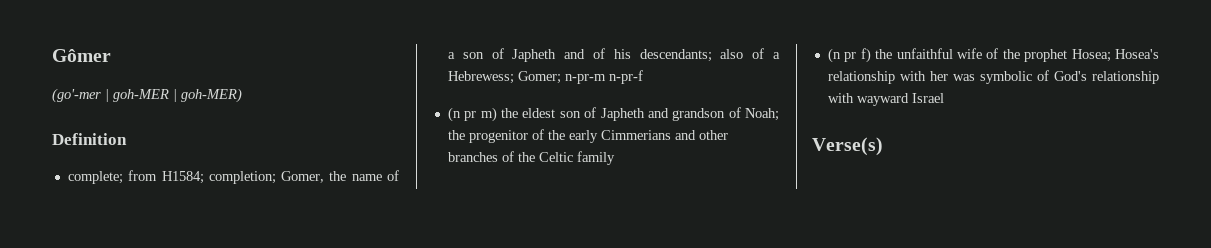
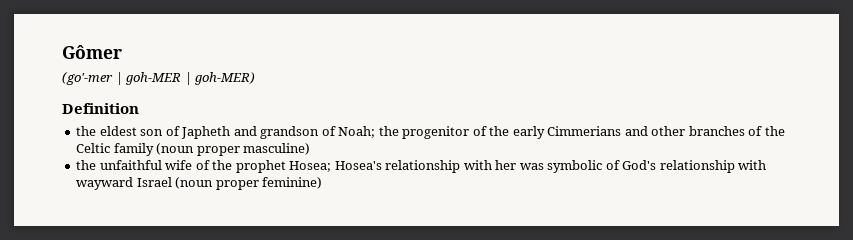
- complete; from H1584; completion; Gomer, the name of a son of Japheth and of his descendants; also of a Hebrewess; Gomer; n-pr-m n-pr-f
- (n pr m) the eldest son of Japheth and grandson of Noah; the progenitor of the early Cimmerians and other branches of the Celtic family
- (n pr f) the unfaithful wife of the prophet Hosea; Hosea's relationship with her was symbolic of God's relationship with wayward Israel
- Verse(s)
+ the eldest son of Japheth and grandson of Noah; the progenitor of the early Cimmerians and other branches of the Celtic family (noun proper masculine)
+ the unfaithful wife of the prophet Hosea; Hosea's relationship with her was symbolic of God's relationship with wayward Israel (noun proper feminine)

